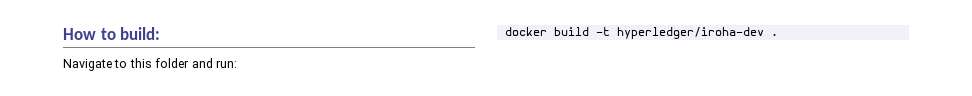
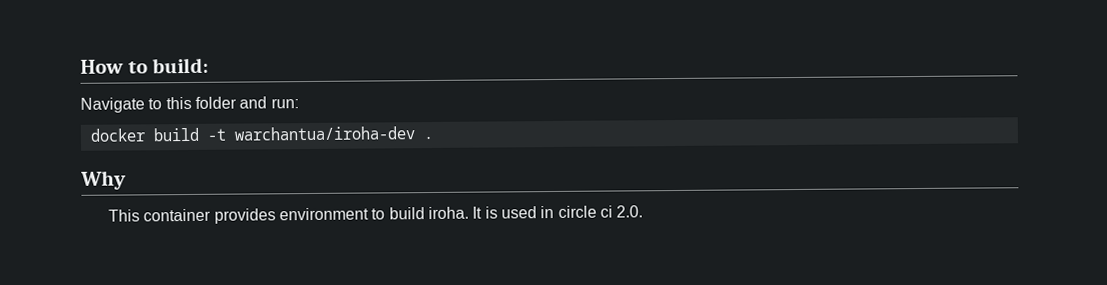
- docker build -t hyperledger/iroha-dev .
+ docker build -t warchantua/iroha-dev .
+ Why
+ This container provides environment to build iroha. It is used in circle ci 2.0.

